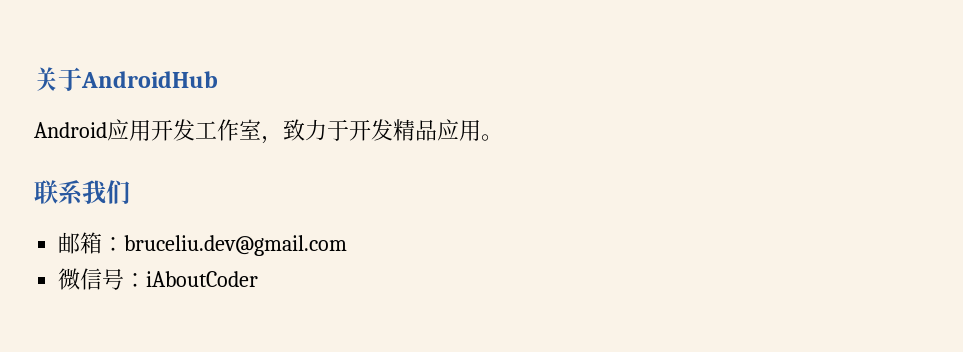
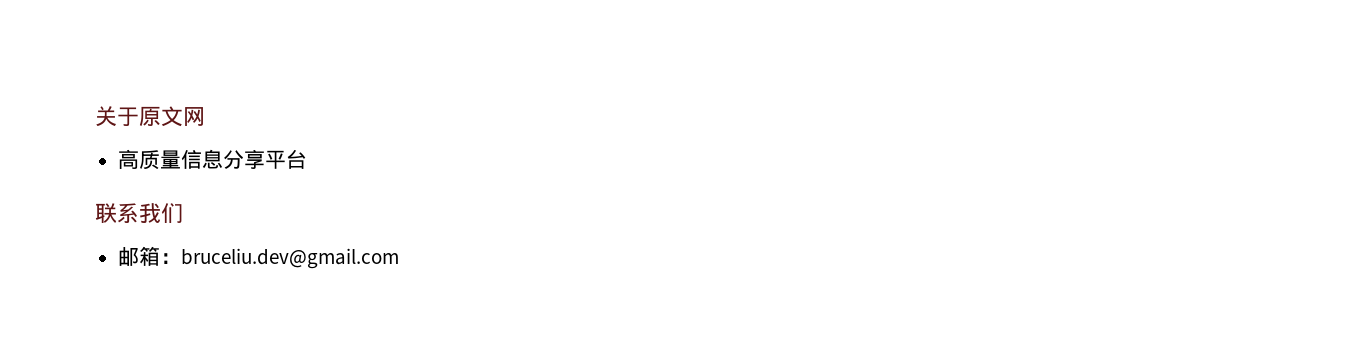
- 关于AndroidHub
- Android应用开发工作室，致力于开发精品应用。
+ 关于原文网
+ 高质量信息分享平台
- 微信号：iAboutCoder

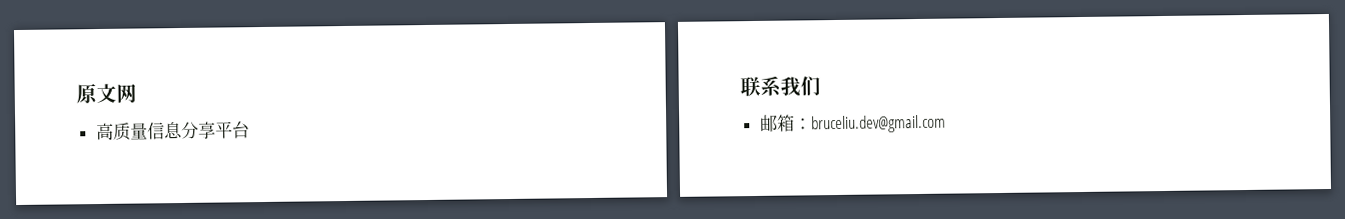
- 关于原文网
+ 原文网

